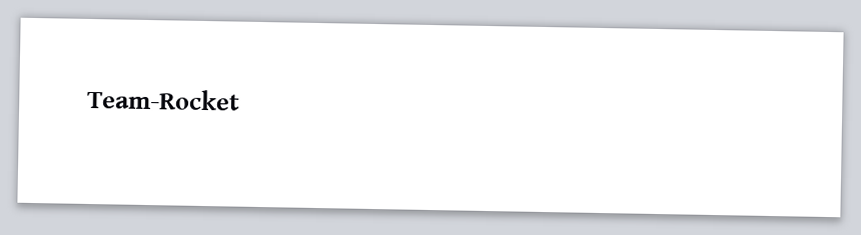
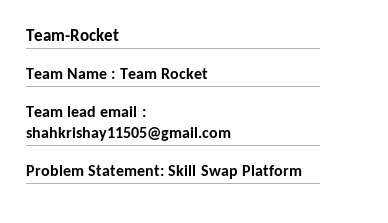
+ Team Name : Team Rocket
+ Team lead email : shahkrishay11505@gmail.com
+ Problem Statement: Skill Swap Platform

